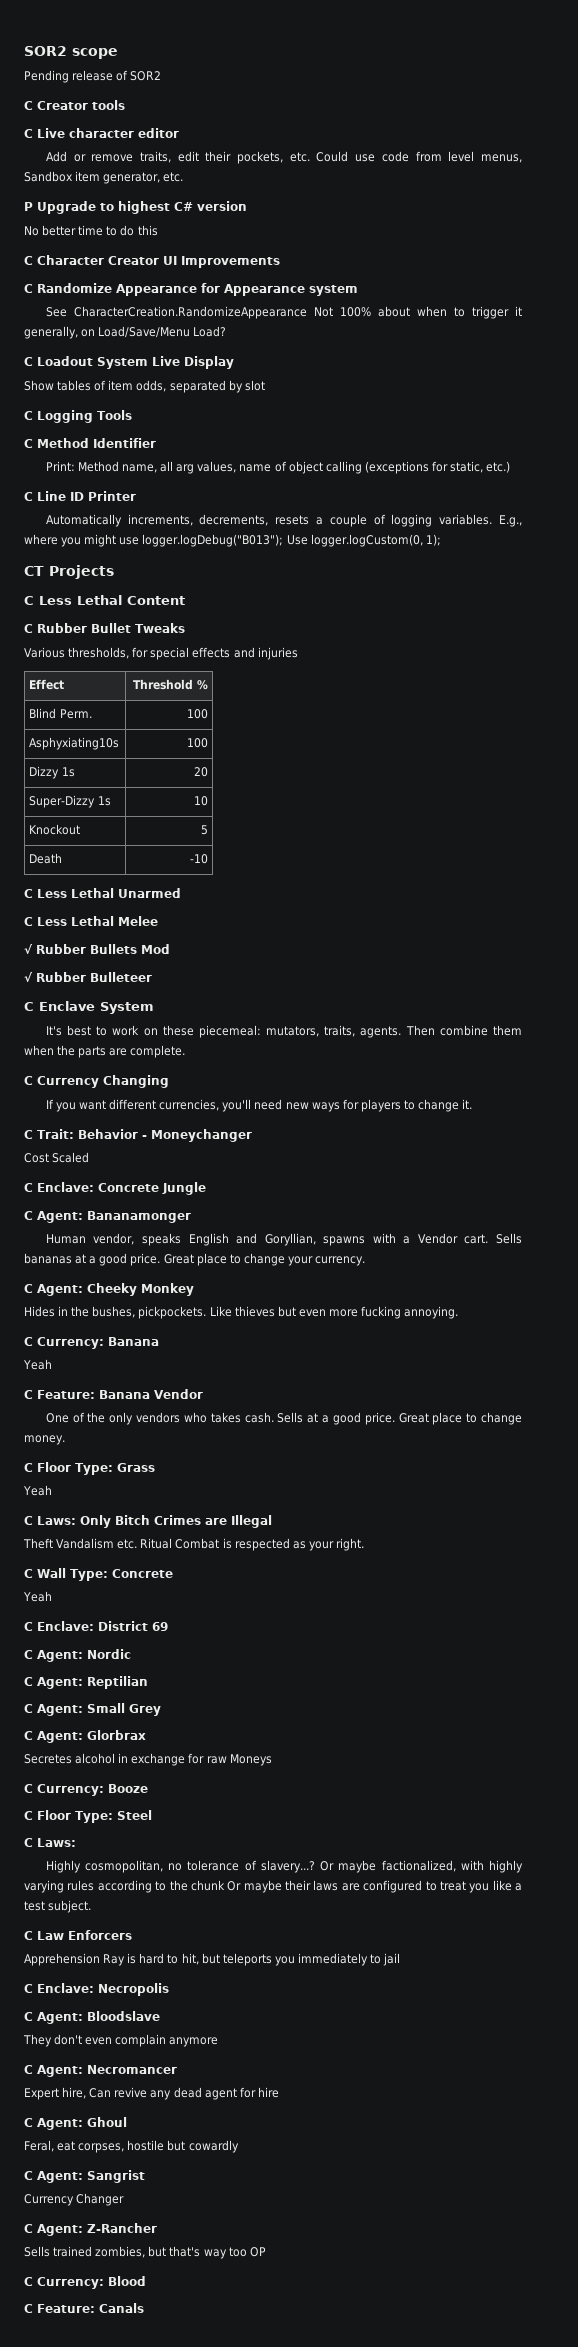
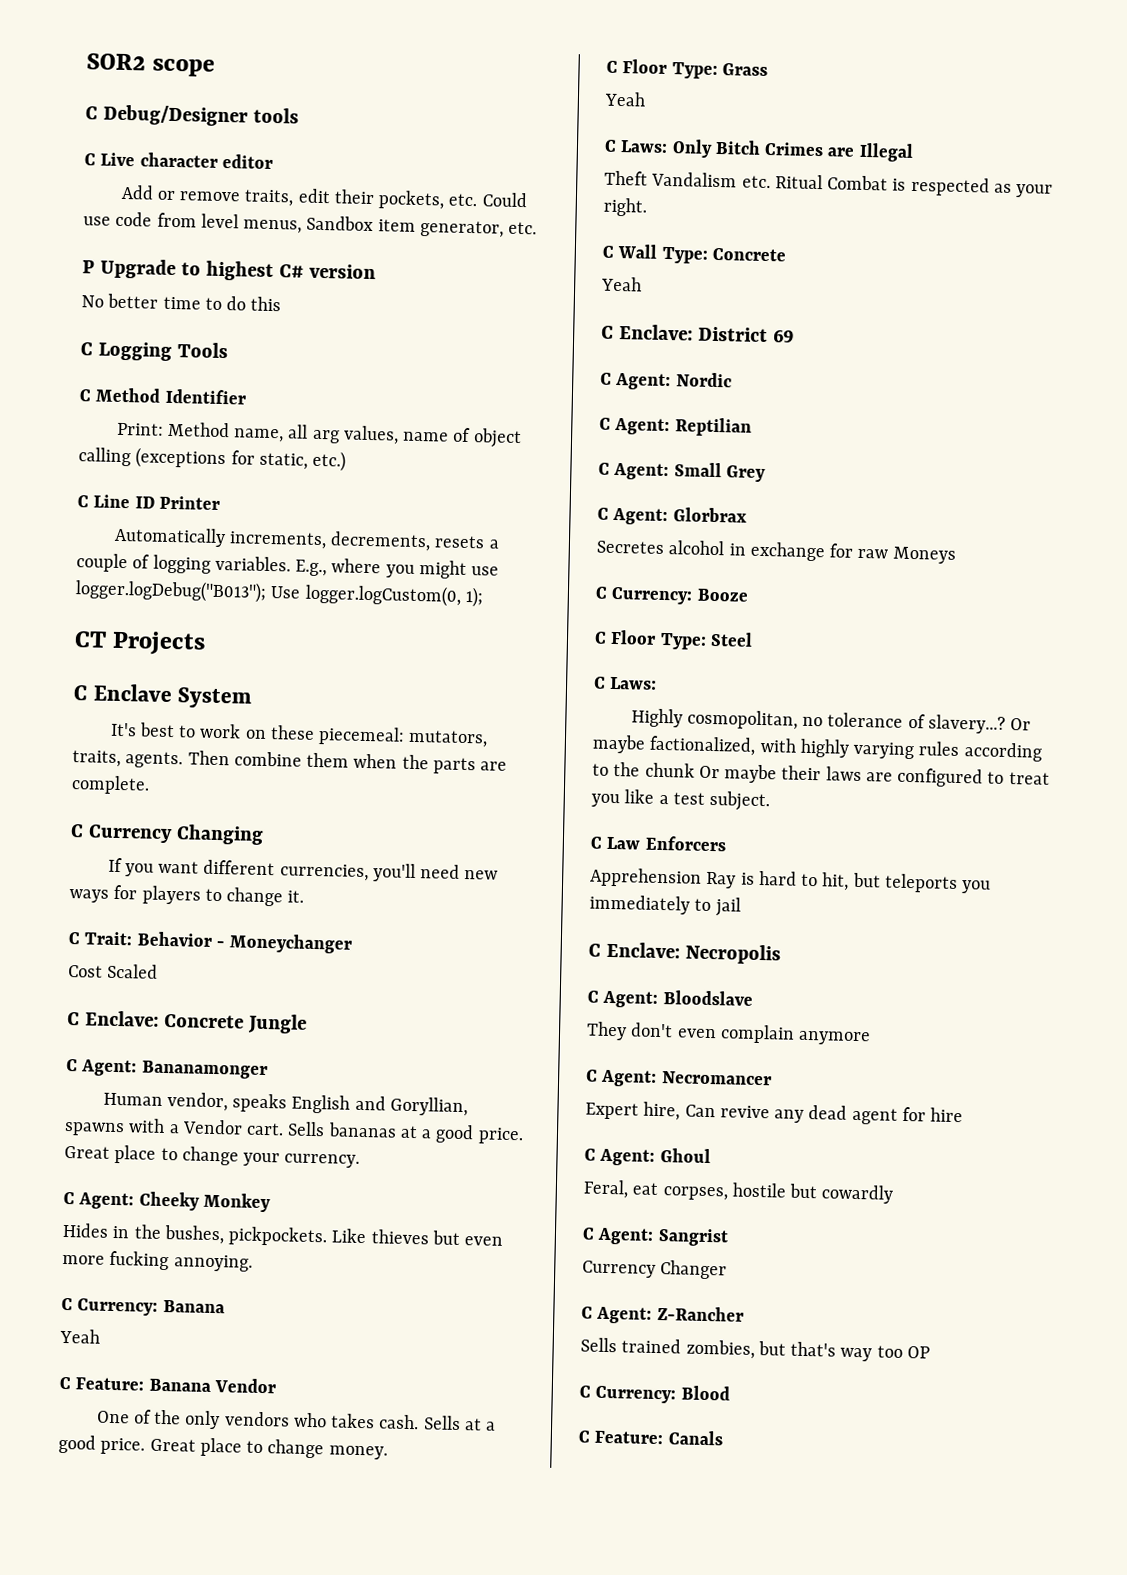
- Pending release of SOR2
- C Creator tools
+ C Debug/Designer tools
- C Character Creator UI Improvements
- C Randomize Appearance for Appearance system
- See CharacterCreation.RandomizeAppearance Not 100% about when to trigger it generally, on Load/Save/Menu Load?
- C Loadout System Live Display
- Show tables of item odds, separated by slot
- C Less Lethal Content
- C Rubber Bullet Tweaks
- Various thresholds, for special effects and injuries
- Effect | Threshold %
- Blind Perm. | 100
- Asphyxiating10s | 100
- Dizzy 1s | 20
- Super-Dizzy 1s | 10
- Knockout | 5
- Death | -10
- C Less Lethal Unarmed
- C Less Lethal Melee
- √ Rubber Bullets Mod
- √ Rubber Bulleteer

